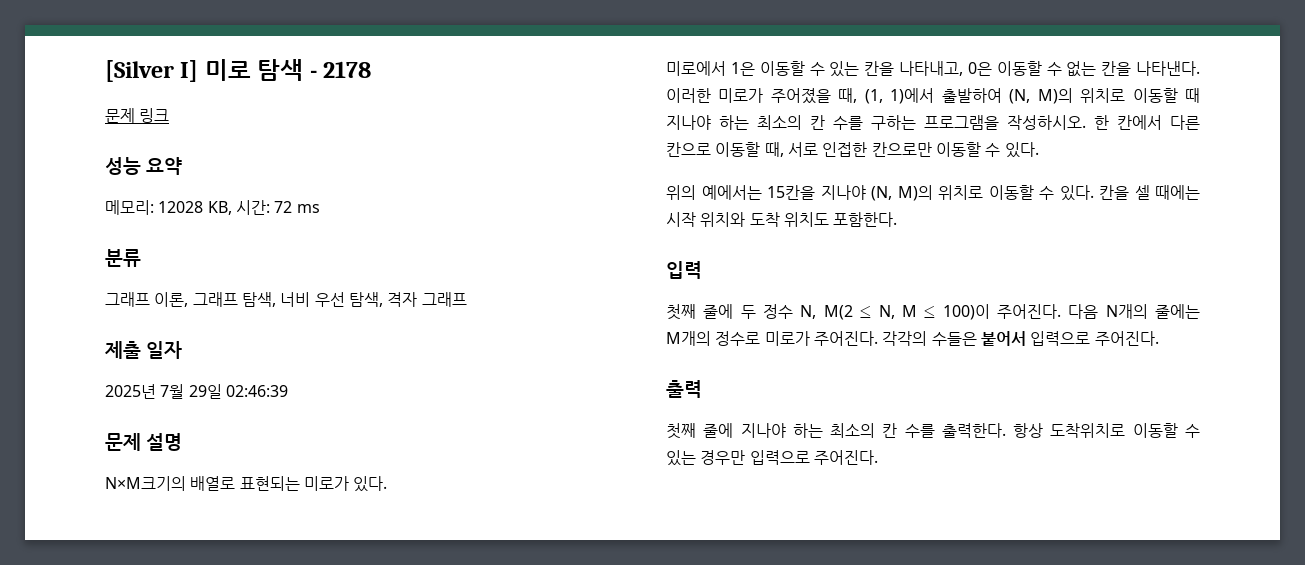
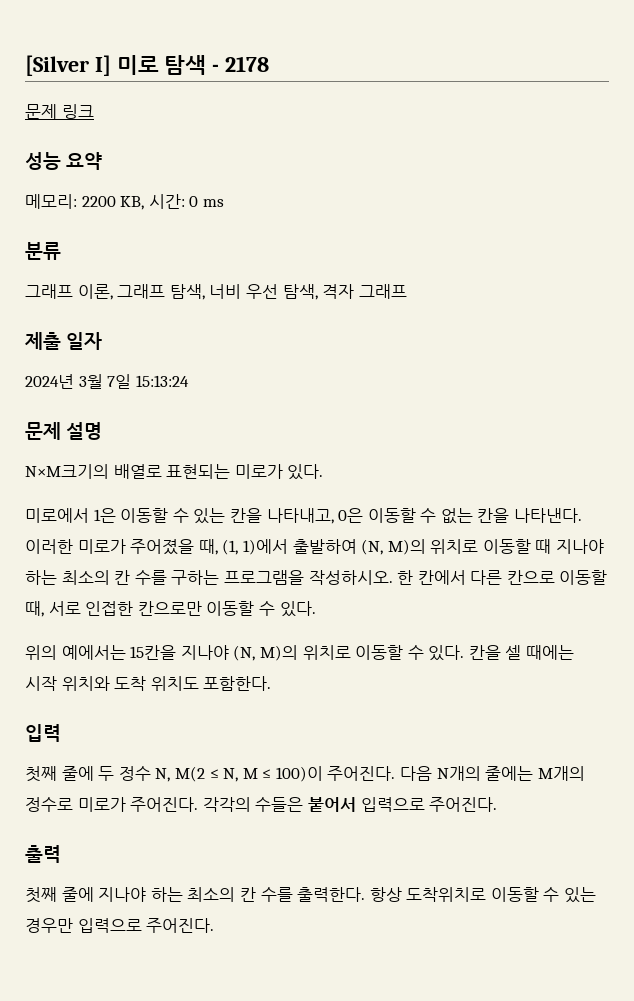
- 메모리: 12028 KB, 시간: 72 ms
+ 메모리: 2200 KB, 시간: 0 ms
- 2025년 7월 29일 02:46:39
+ 2024년 3월 7일 15:13:24

